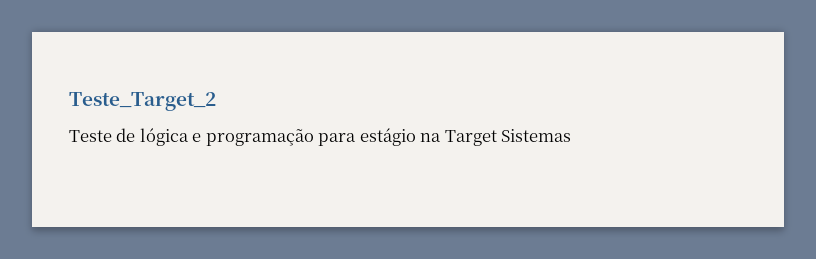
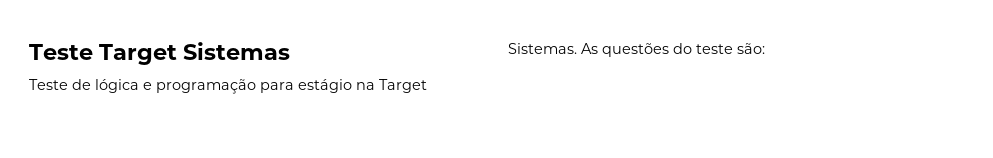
- Teste_Target_2
+ Teste Target Sistemas
- Teste de lógica e programação para estágio na Target Sistemas
+ Teste de lógica e programação para estágio na Target Sistemas. As questões do teste são:

